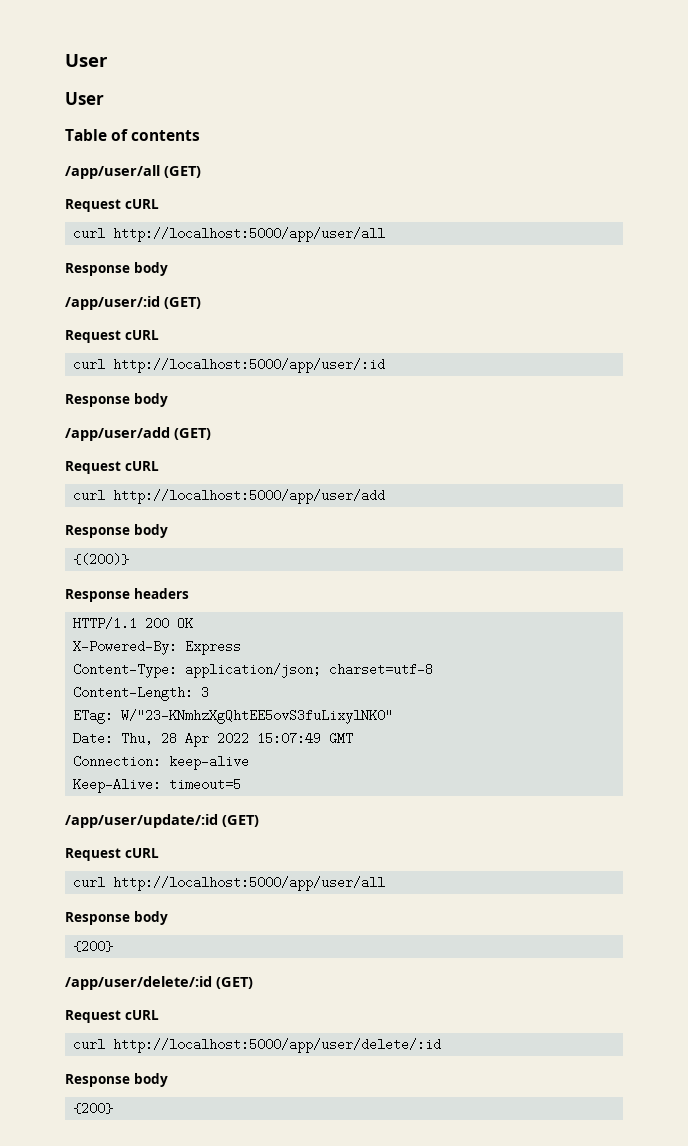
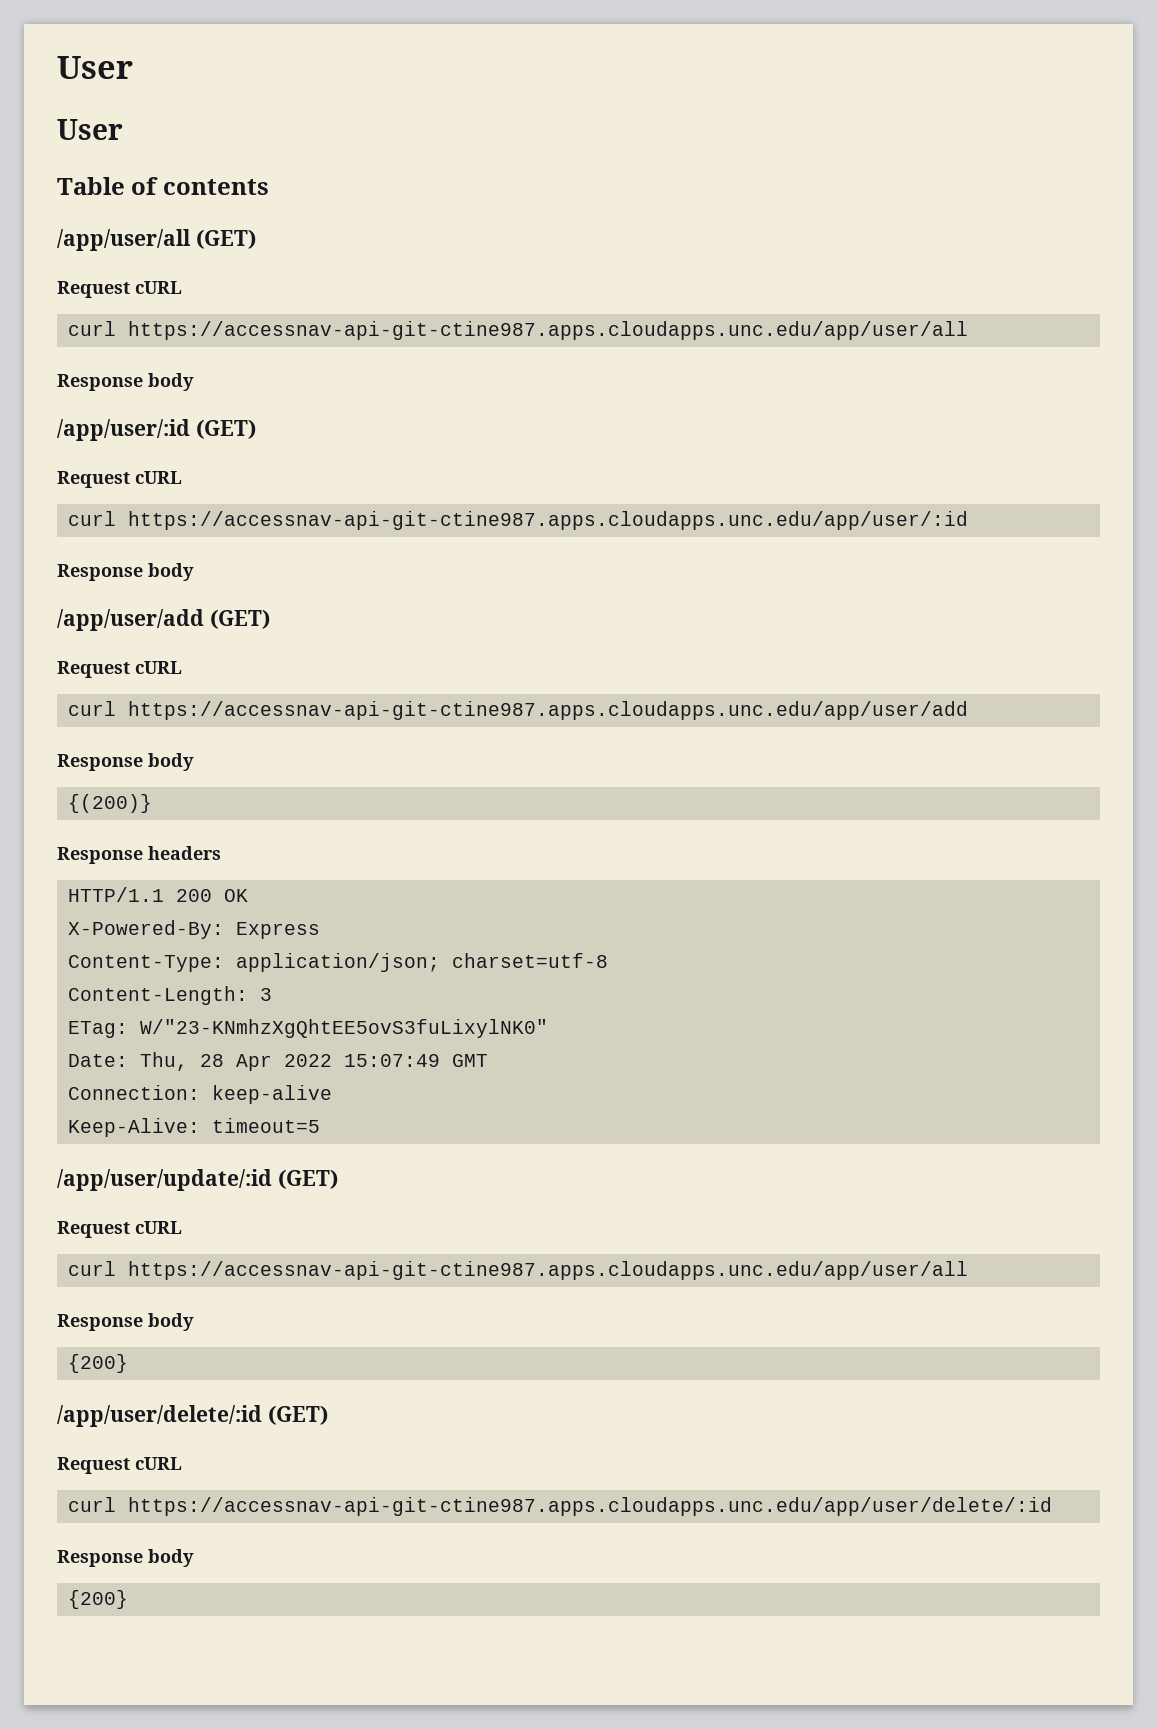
  /app/user/all (GET)
  Request cURL
- curl http://localhost:5000/app/user/all
+ curl https://accessnav-api-git-ctine987.apps.cloudapps.unc.edu/app/user/all
- curl http://localhost:5000/app/user/:id
+ curl https://accessnav-api-git-ctine987.apps.cloudapps.unc.edu/app/user/:id
- curl http://localhost:5000/app/user/add
+ curl https://accessnav-api-git-ctine987.apps.cloudapps.unc.edu/app/user/add
  /app/user/update/:id (GET)
  Request cURL
- curl http://localhost:5000/app/user/all
+ curl https://accessnav-api-git-ctine987.apps.cloudapps.unc.edu/app/user/all
- curl http://localhost:5000/app/user/delete/:id
+ curl https://accessnav-api-git-ctine987.apps.cloudapps.unc.edu/app/user/delete/:id

